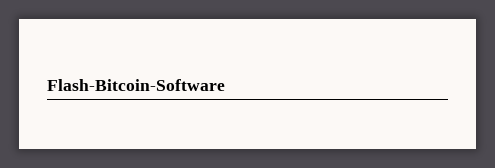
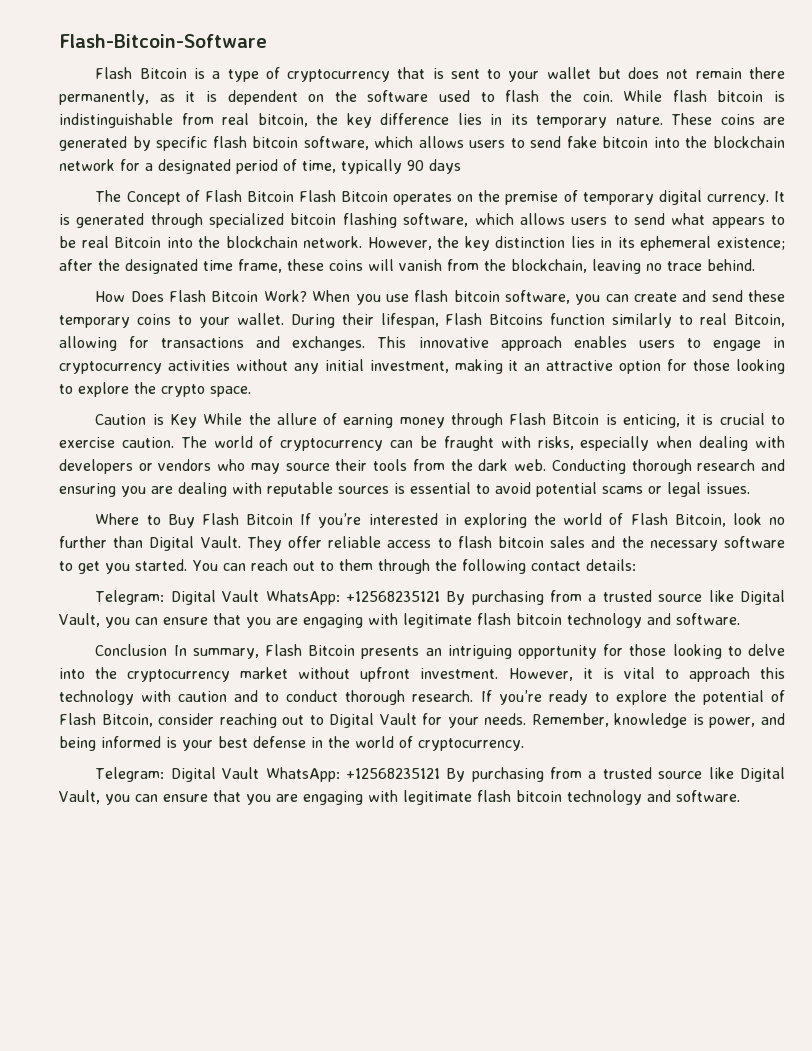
+ Flash Bitcoin is a type of cryptocurrency that is sent to your wallet but does not remain there permanently, as it is dependent on the software used to flash the coin. While flash bitcoin is indistinguishable from real bitcoin, the key difference lies in its temporary nature. These coins are generated by specific flash bitcoin software, which allows users to send fake bitcoin into the blockchain network for a designated period of time, typically 90 days
+ The Concept of Flash Bitcoin Flash Bitcoin operates on the premise of temporary digital currency. It is generated through specialized bitcoin flashing software, which allows users to send what appears to be real Bitcoin into the blockchain network. However, the key distinction lies in its ephemeral existence; after the designated time frame, these coins will vanish from the blockchain, leaving no trace behind.
+ How Does Flash Bitcoin Work? When you use flash bitcoin software, you can create and send these temporary coins to your wallet. During their lifespan, Flash Bitcoins function similarly to real Bitcoin, allowing for transactions and exchanges. This innovative approach enables users to engage in cryptocurrency activities without any initial investment, making it an attractive option for those looking to explore the crypto space.
+ Caution is Key While the allure of earning money through Flash Bitcoin is enticing, it is crucial to exercise caution. The world of cryptocurrency can be fraught with risks, especially when dealing with developers or vendors who may source their tools from the dark web. Conducting thorough research and ensuring you are dealing with reputable sources is essential to avoid potential scams or legal issues.
+ Where to Buy Flash Bitcoin If you’re interested in exploring the world of Flash Bitcoin, look no further than Digital Vault. They offer reliable access to flash bitcoin sales and the necessary software to get you started. You can reach out to them through the following contact details:
+ Telegram: Digital Vault WhatsApp: +12568235121 By purchasing from a trusted source like Digital Vault, you can ensure that you are engaging with legitimate flash bitcoin technology and software.
+ Conclusion In summary, Flash Bitcoin presents an intriguing opportunity for those looking to delve into the cryptocurrency market without upfront investment. However, it is vital to approach this technology with caution and to conduct thorough research. If you’re ready to explore the potential of Flash Bitcoin, consider reaching out to Digital Vault for your needs. Remember, knowledge is power, and being informed is your best defense in the world of cryptocurrency.
+ Telegram: Digital Vault WhatsApp: +12568235121 By purchasing from a trusted source like Digital Vault, you can ensure that you are engaging with legitimate flash bitcoin technology and software.

